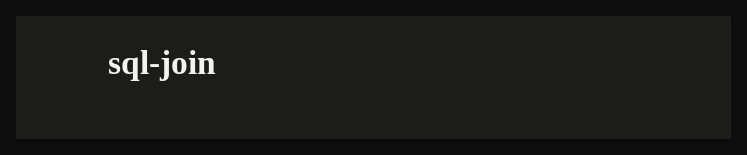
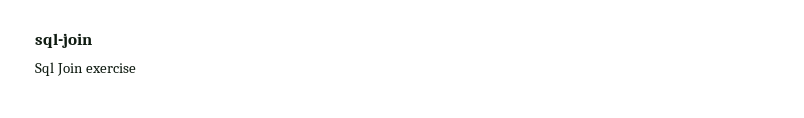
+ Sql Join exercise

